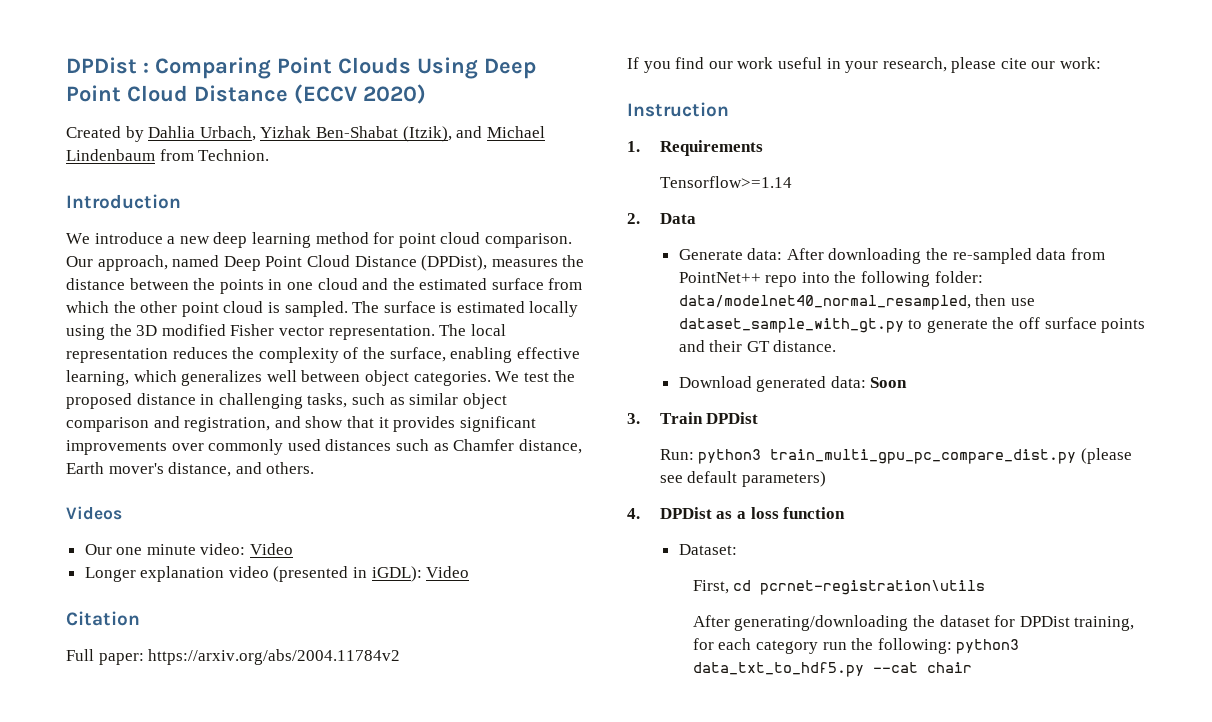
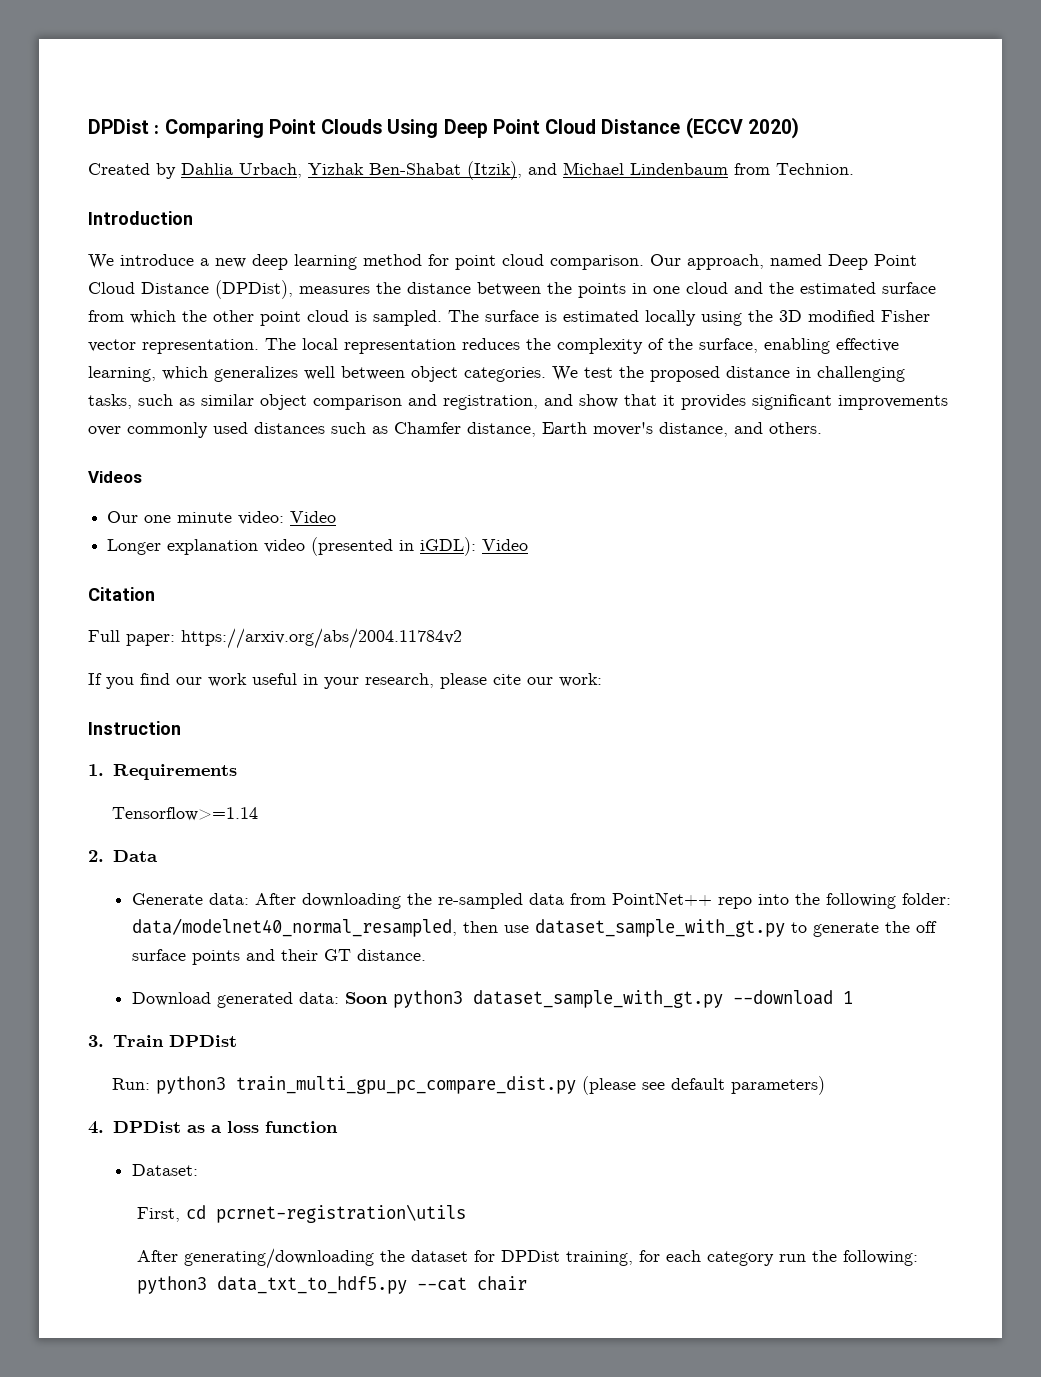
- Download generated data: Soon
+ Download generated data: Soon python3 dataset_sample_with_gt.py --download 1

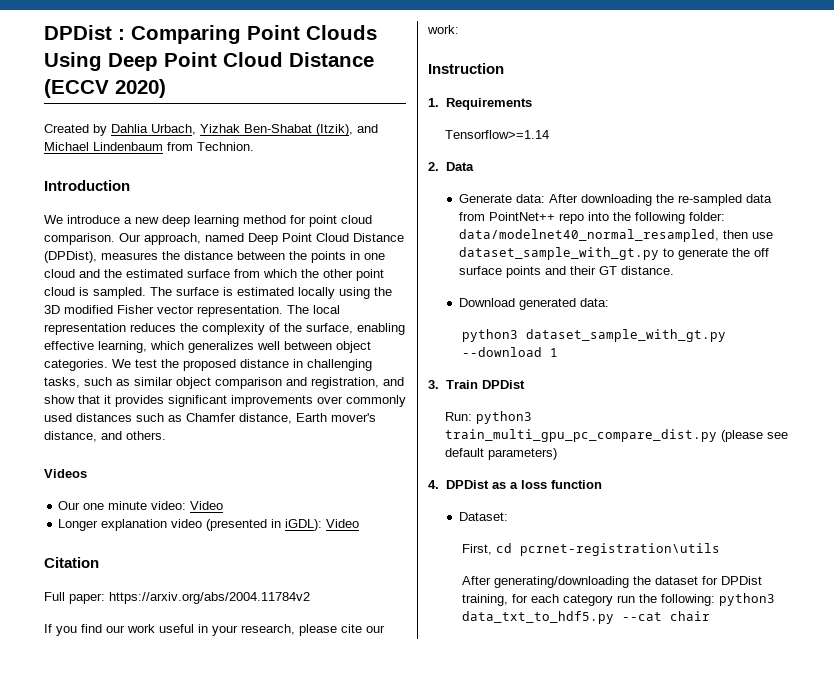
- Download generated data: Soon python3 dataset_sample_with_gt.py --download 1
+ Download generated data:
+ python3 dataset_sample_with_gt.py --download 1

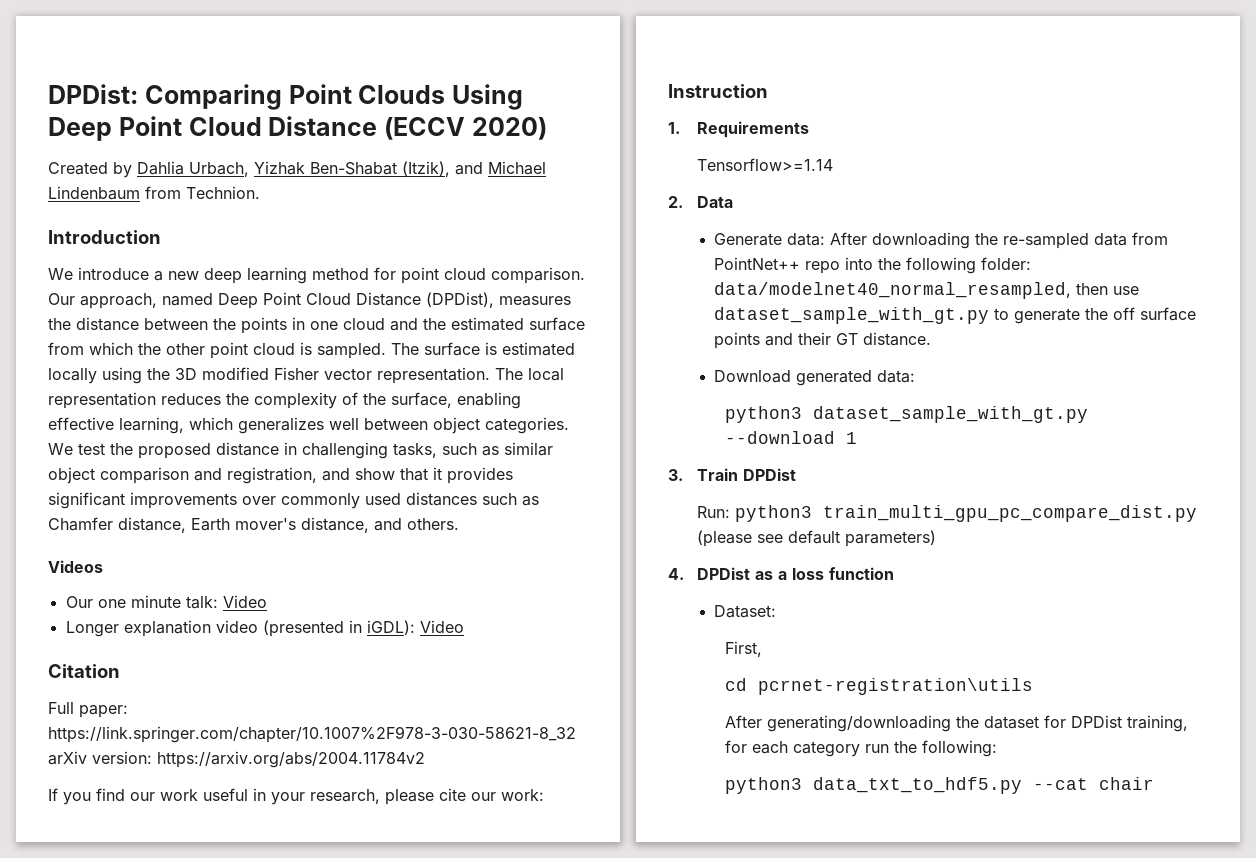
- DPDist : Comparing Point Clouds Using Deep Point Cloud Distance (ECCV 2020)
+ DPDist: Comparing Point Clouds Using Deep Point Cloud Distance (ECCV 2020)
- Our one minute video: Video
+ Our one minute talk: Video
- Full paper: https://arxiv.org/abs/2004.11784v2
+ Full paper: https://link.springer.com/chapter/10.1007%2F978-3-030-58621-8_32 arXiv version: https://arxiv.org/abs/2004.11784v2
- First, cd pcrnet-registration\utils
+ First,
+ cd pcrnet-registration\utils
- After generating/downloading the dataset for DPDist training, for each category run the following: python3 data_txt_to_hdf5.py --cat chair
+ After generating/downloading the dataset for DPDist training, for each category run the following:
+ python3 data_txt_to_hdf5.py --cat chair

